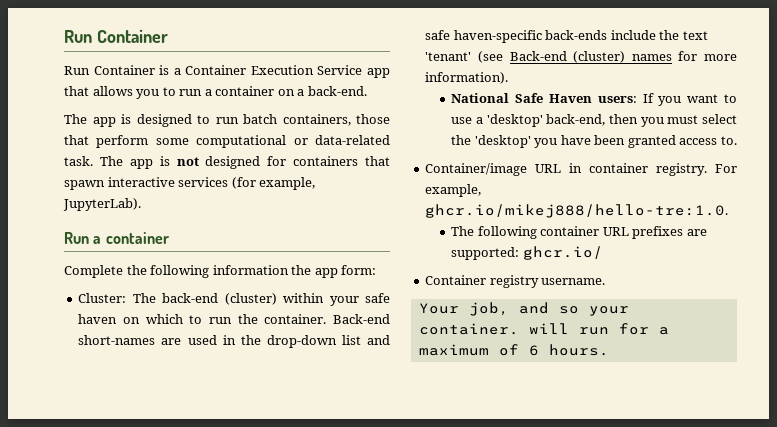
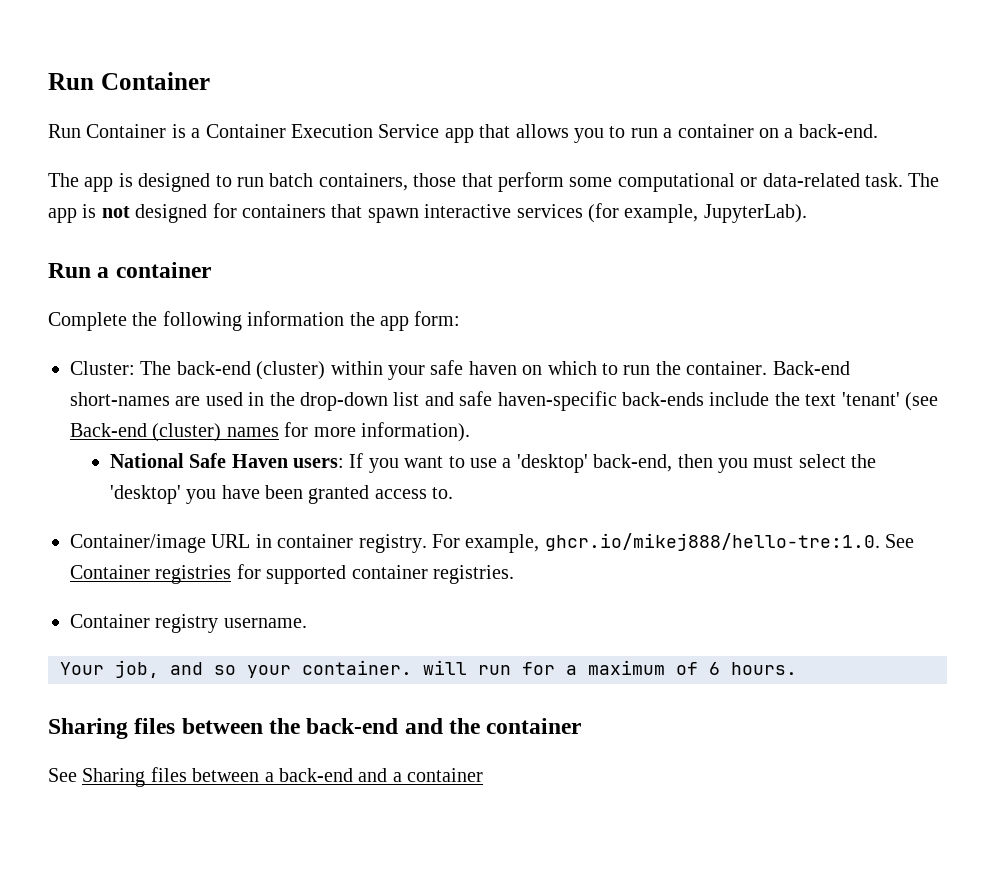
- For example, ghcr.io/mikej888/hello-tre:1.0.
- The following container URL prefixes are supported: ghcr.io/
+ For example, ghcr.io/mikej888/hello-tre:1.0. See Container registries for supported container registries.
+ Sharing files between the back-end and the container
+ See Sharing files between a back-end and a container

